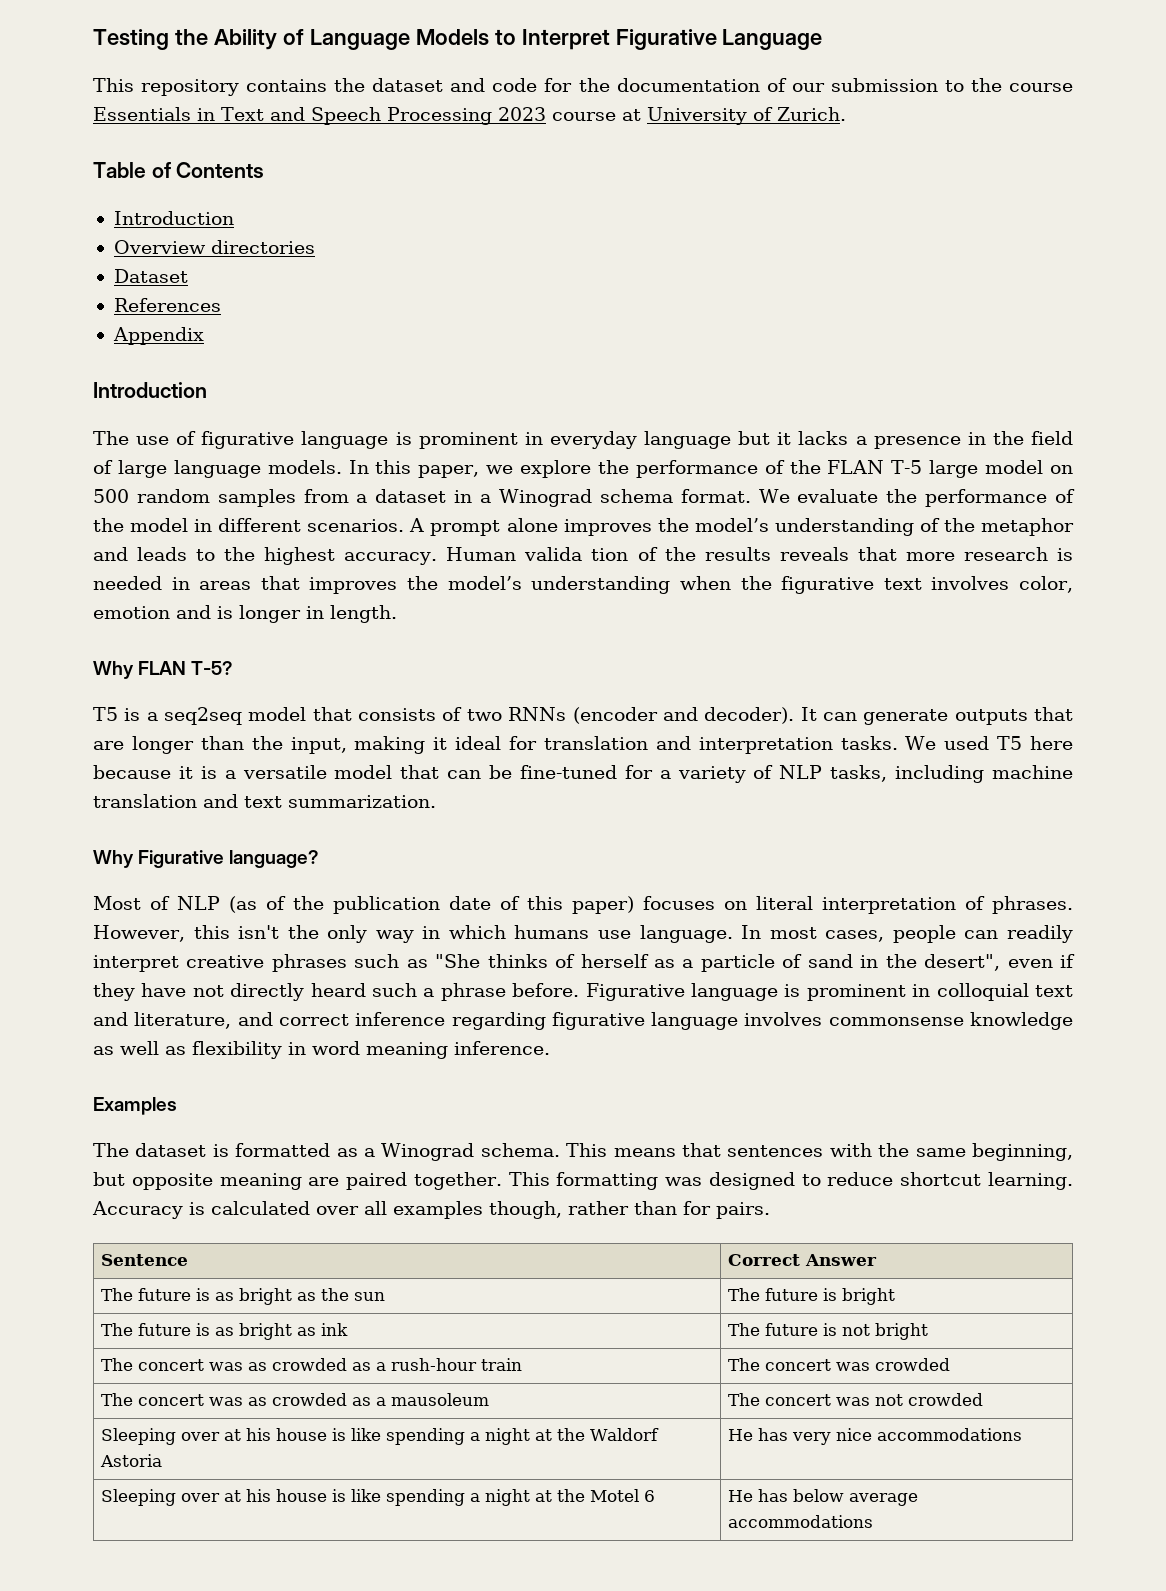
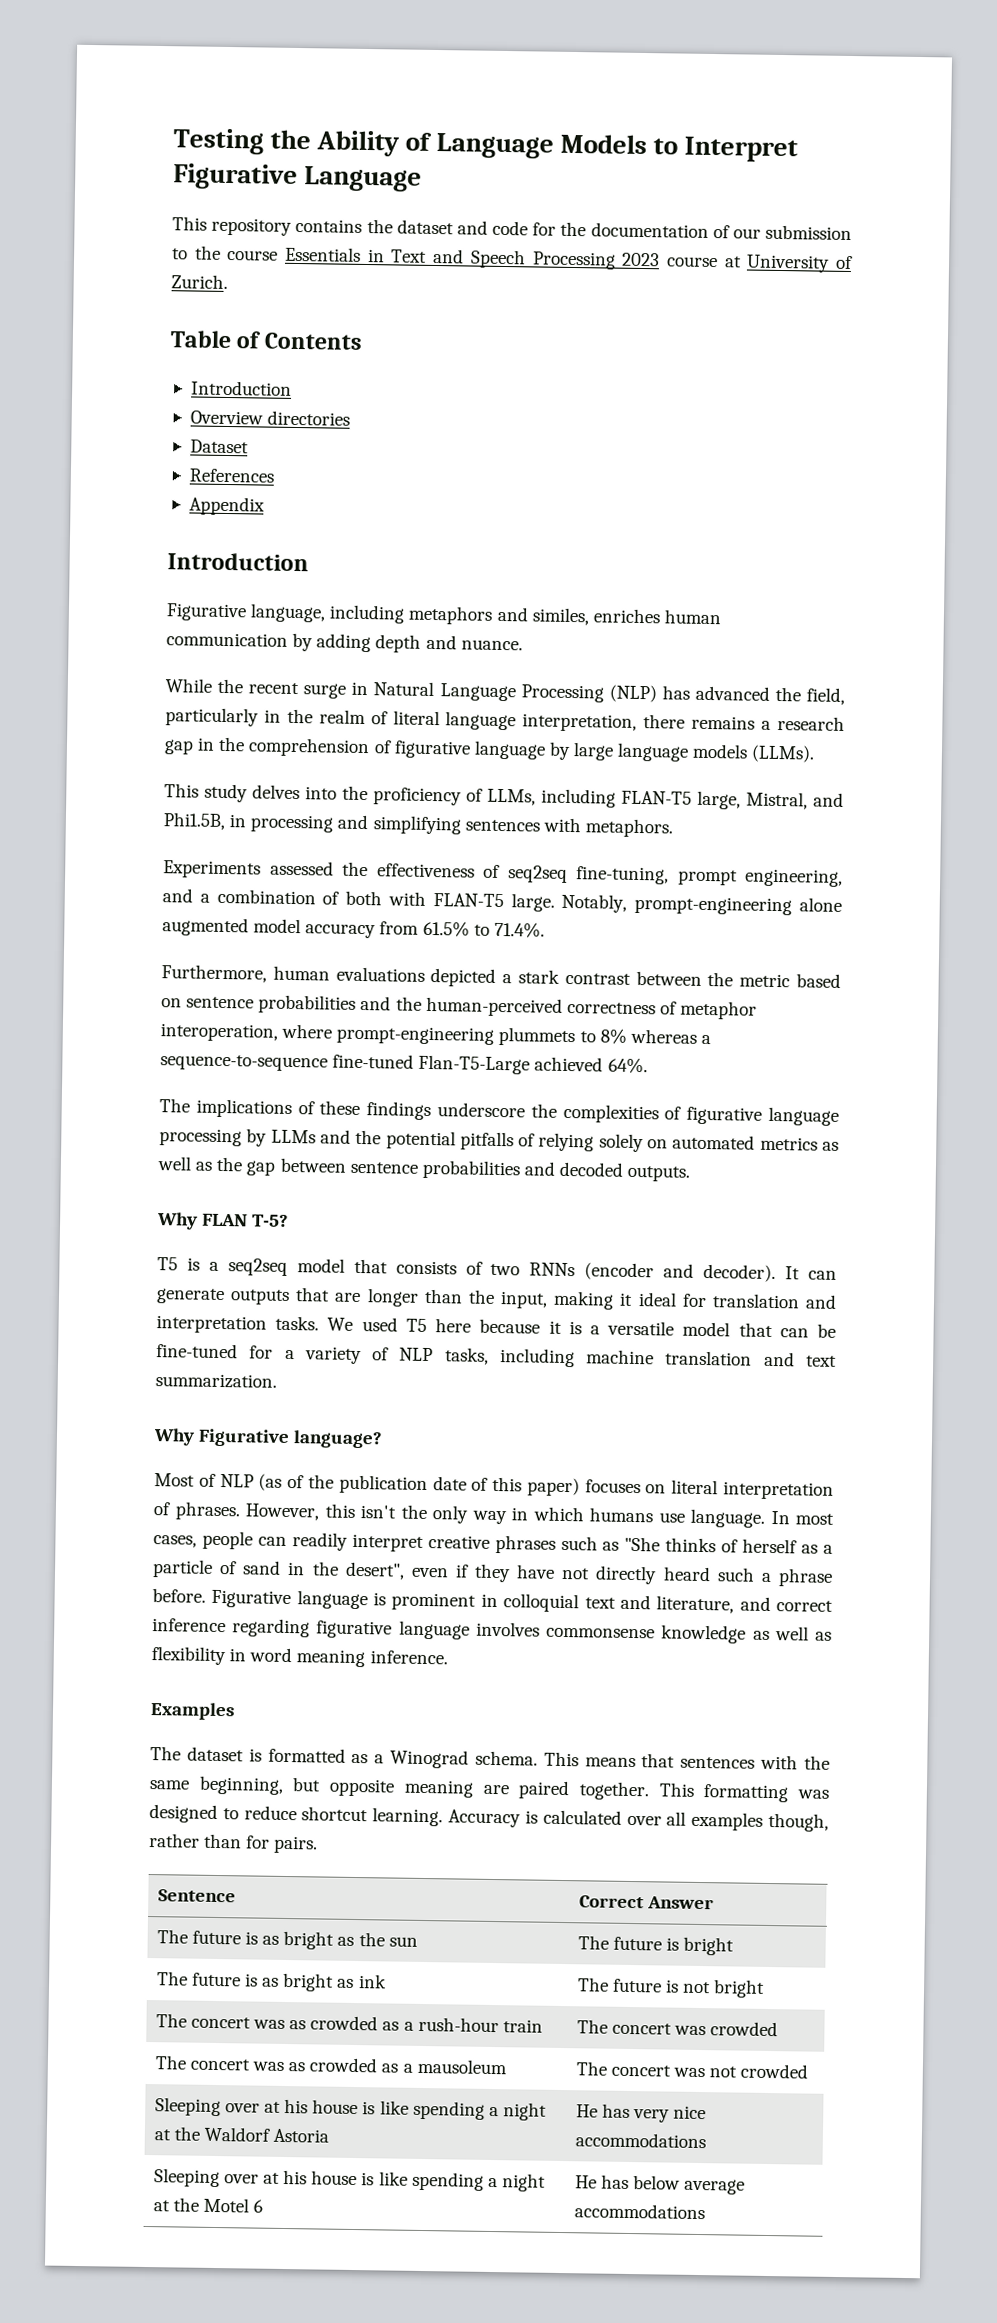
- The use of figurative language is prominent in everyday language but it lacks a presence in the field of large language models. In this paper, we explore the performance of the FLAN T-5 large model on 500 random samples from a dataset in a Winograd schema format. We evaluate the performance of the model in different scenarios. A prompt alone improves the model’s understanding of the metaphor and leads to the highest accuracy. Human valida tion of the results reveals that more research is needed in areas that improves the model’s understanding when the figurative text involves color, emotion and is longer in length.
+ Figurative language, including metaphors and similes, enriches human communication by adding depth and nuance.
+ While the recent surge in Natural Language Processing (NLP) has advanced the field, particularly in the realm of literal language interpretation, there remains a research gap in the comprehension of figurative language by large language models (LLMs).
+ This study delves into the proficiency of LLMs, including FLAN-T5 large, Mistral, and Phi1.5B, in processing and simplifying sentences with metaphors.
+ Experiments assessed the effectiveness of seq2seq fine-tuning, prompt engineering, and a combination of both with FLAN-T5 large. Notably, prompt-engineering alone augmented model accuracy from 61.5% to 71.4%.
+ Furthermore, human evaluations depicted a stark contrast between the metric based on sentence probabilities and the human-perceived correctness of metaphor interoperation, where prompt-engineering plummets to 8% whereas a sequence-to-sequence fine-tuned Flan-T5-Large achieved 64%.
+ The implications of these findings underscore the complexities of figurative language processing by LLMs and the potential pitfalls of relying solely on automated metrics as well as the gap between sentence probabilities and decoded outputs.

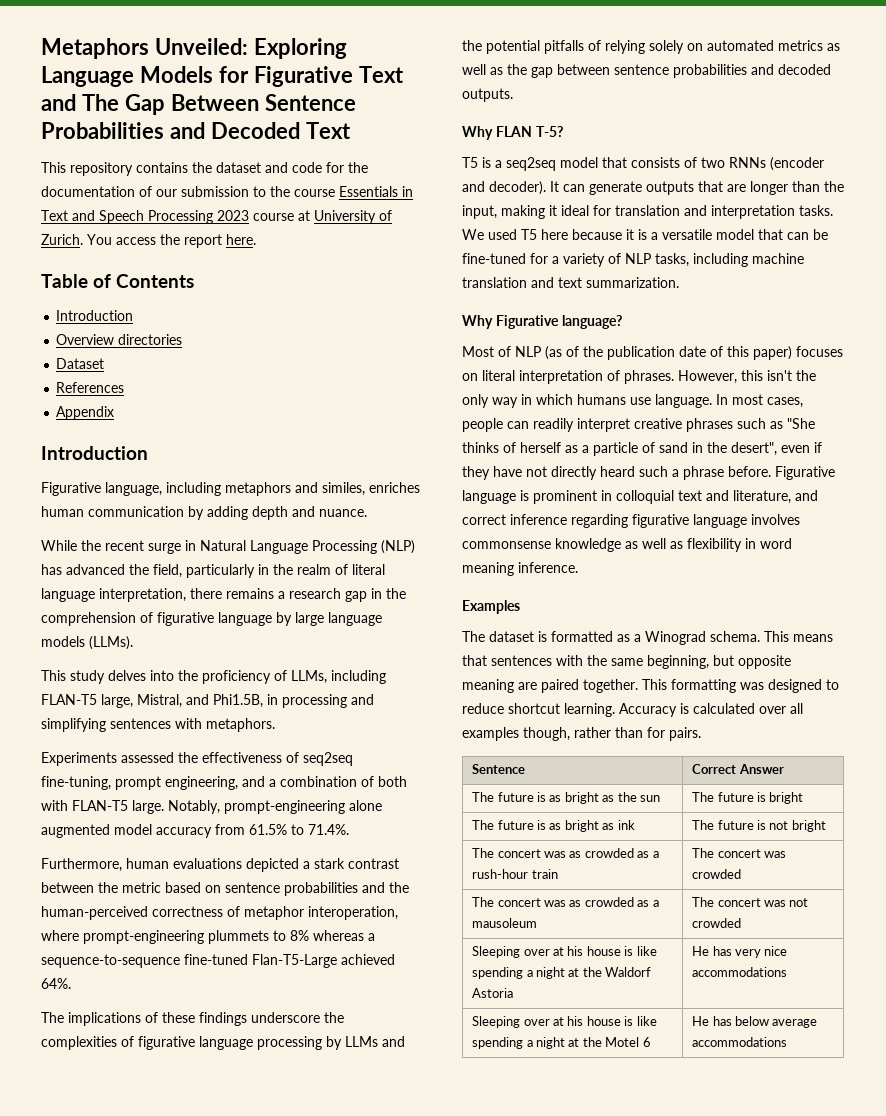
- Testing the Ability of Language Models to Interpret Figurative Language
+ Metaphors Unveiled: Exploring Language Models for Figurative Text and The Gap Between Sentence Probabilities and Decoded Text
+ You access the report here.

